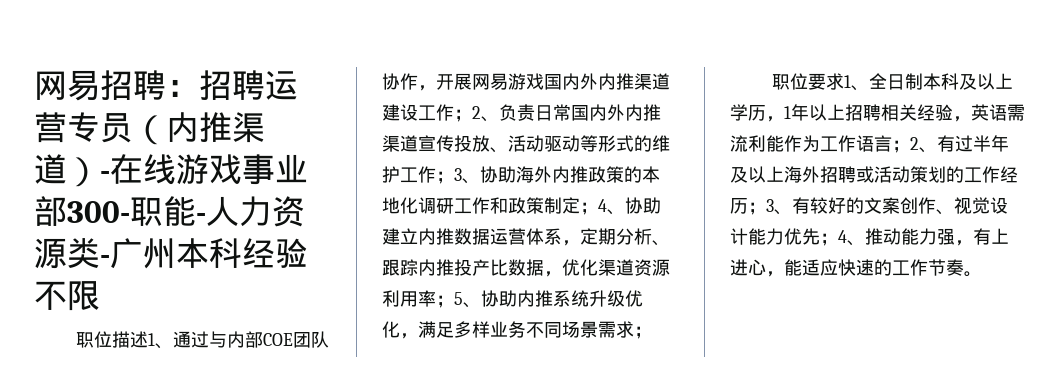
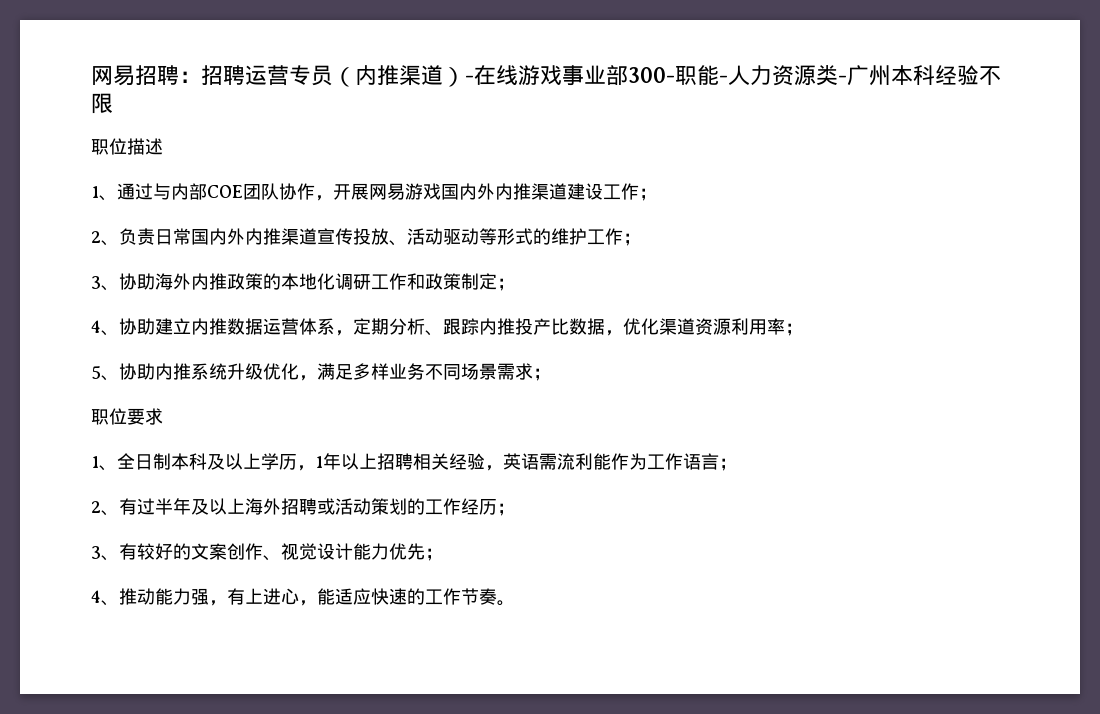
- 职位描述1、通过与内部COE团队协作，开展网易游戏国内外内推渠道建设工作；2、负责日常国内外内推渠道宣传投放、活动驱动等形式的维护工作；3、协助海外内推政策的本地化调研工作和政策制定；4、协助建立内推数据运营体系，定期分析、跟踪内推投产比数据，优化渠道资源利用率；5、协助内推系统升级优化，满足多样业务不同场景需求；
+ 职位描述
+ 1、通过与内部COE团队协作，开展网易游戏国内外内推渠道建设工作；
+ 2、负责日常国内外内推渠道宣传投放、活动驱动等形式的维护工作；
+ 3、协助海外内推政策的本地化调研工作和政策制定；
+ 4、协助建立内推数据运营体系，定期分析、跟踪内推投产比数据，优化渠道资源利用率；
+ 5、协助内推系统升级优化，满足多样业务不同场景需求；
- 职位要求1、全日制本科及以上学历，1年以上招聘相关经验，英语需流利能作为工作语言；2、有过半年及以上海外招聘或活动策划的工作经历；3、有较好的文案创作、视觉设计能力优先；4、推动能力强，有上进心，能适应快速的工作节奏。
+ 职位要求
+ 1、全日制本科及以上学历，1年以上招聘相关经验，英语需流利能作为工作语言；
+ 2、有过半年及以上海外招聘或活动策划的工作经历；
+ 3、有较好的文案创作、视觉设计能力优先；
+ 4、推动能力强，有上进心，能适应快速的工作节奏。

